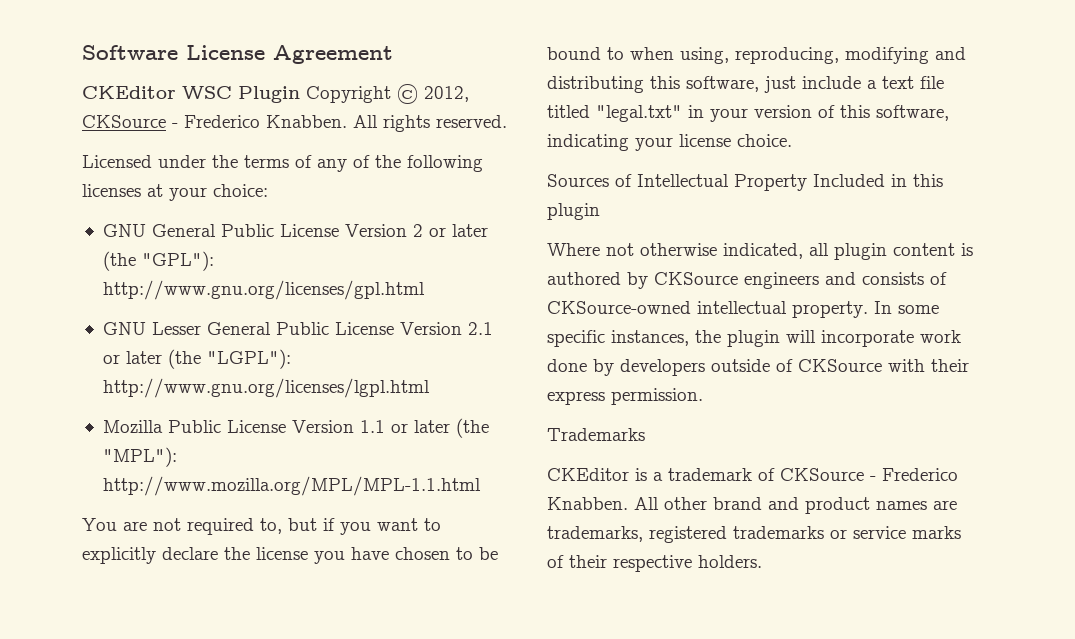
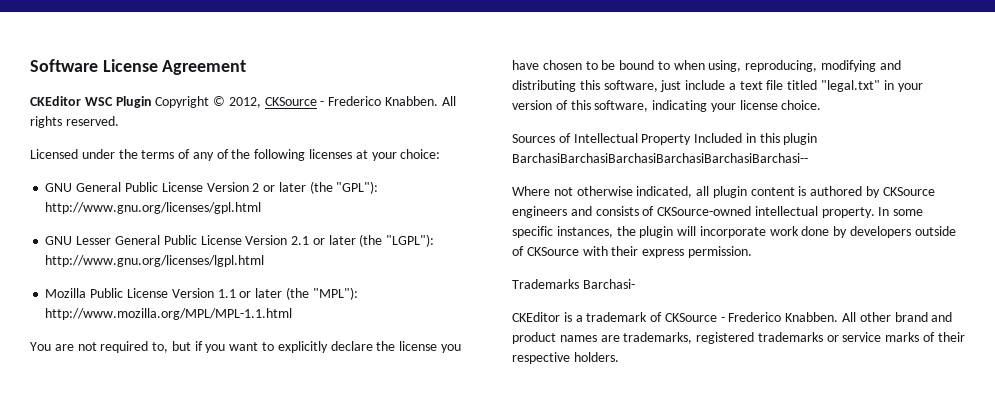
- Sources of Intellectual Property Included in this plugin
+ Sources of Intellectual Property Included in this plugin BarchasiBarchasiBarchasiBarchasiBarchasiBarchasi--
- Trademarks
+ Trademarks Barchasi-

